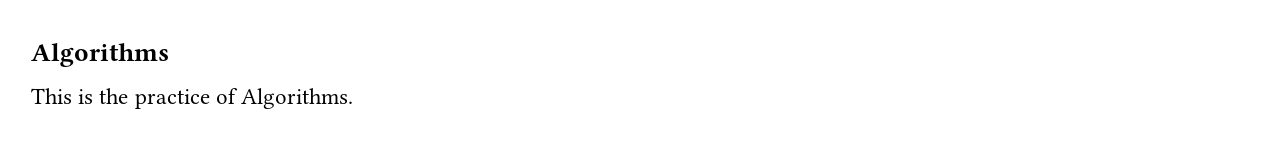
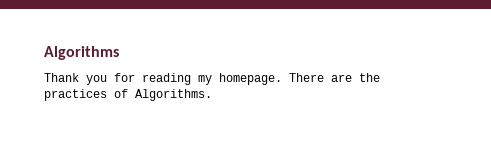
- This is the practice of Algorithms.
+ Thank you for reading my homepage. There are the practices of Algorithms.

